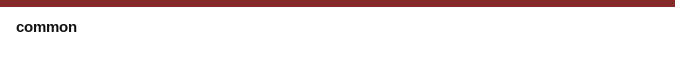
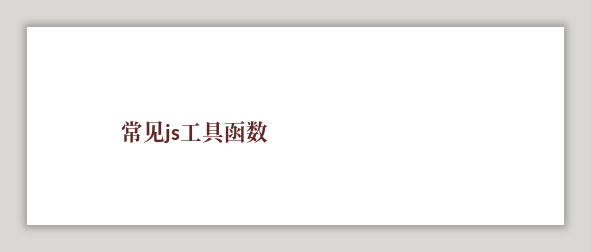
- common
+ 常见js工具函数

